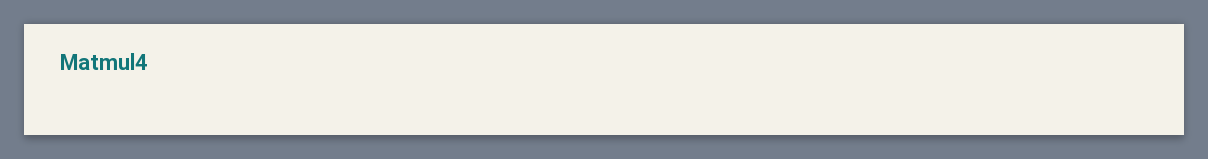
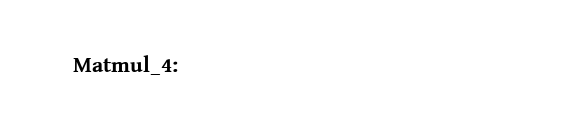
- Matmul4
+ Matmul_4:

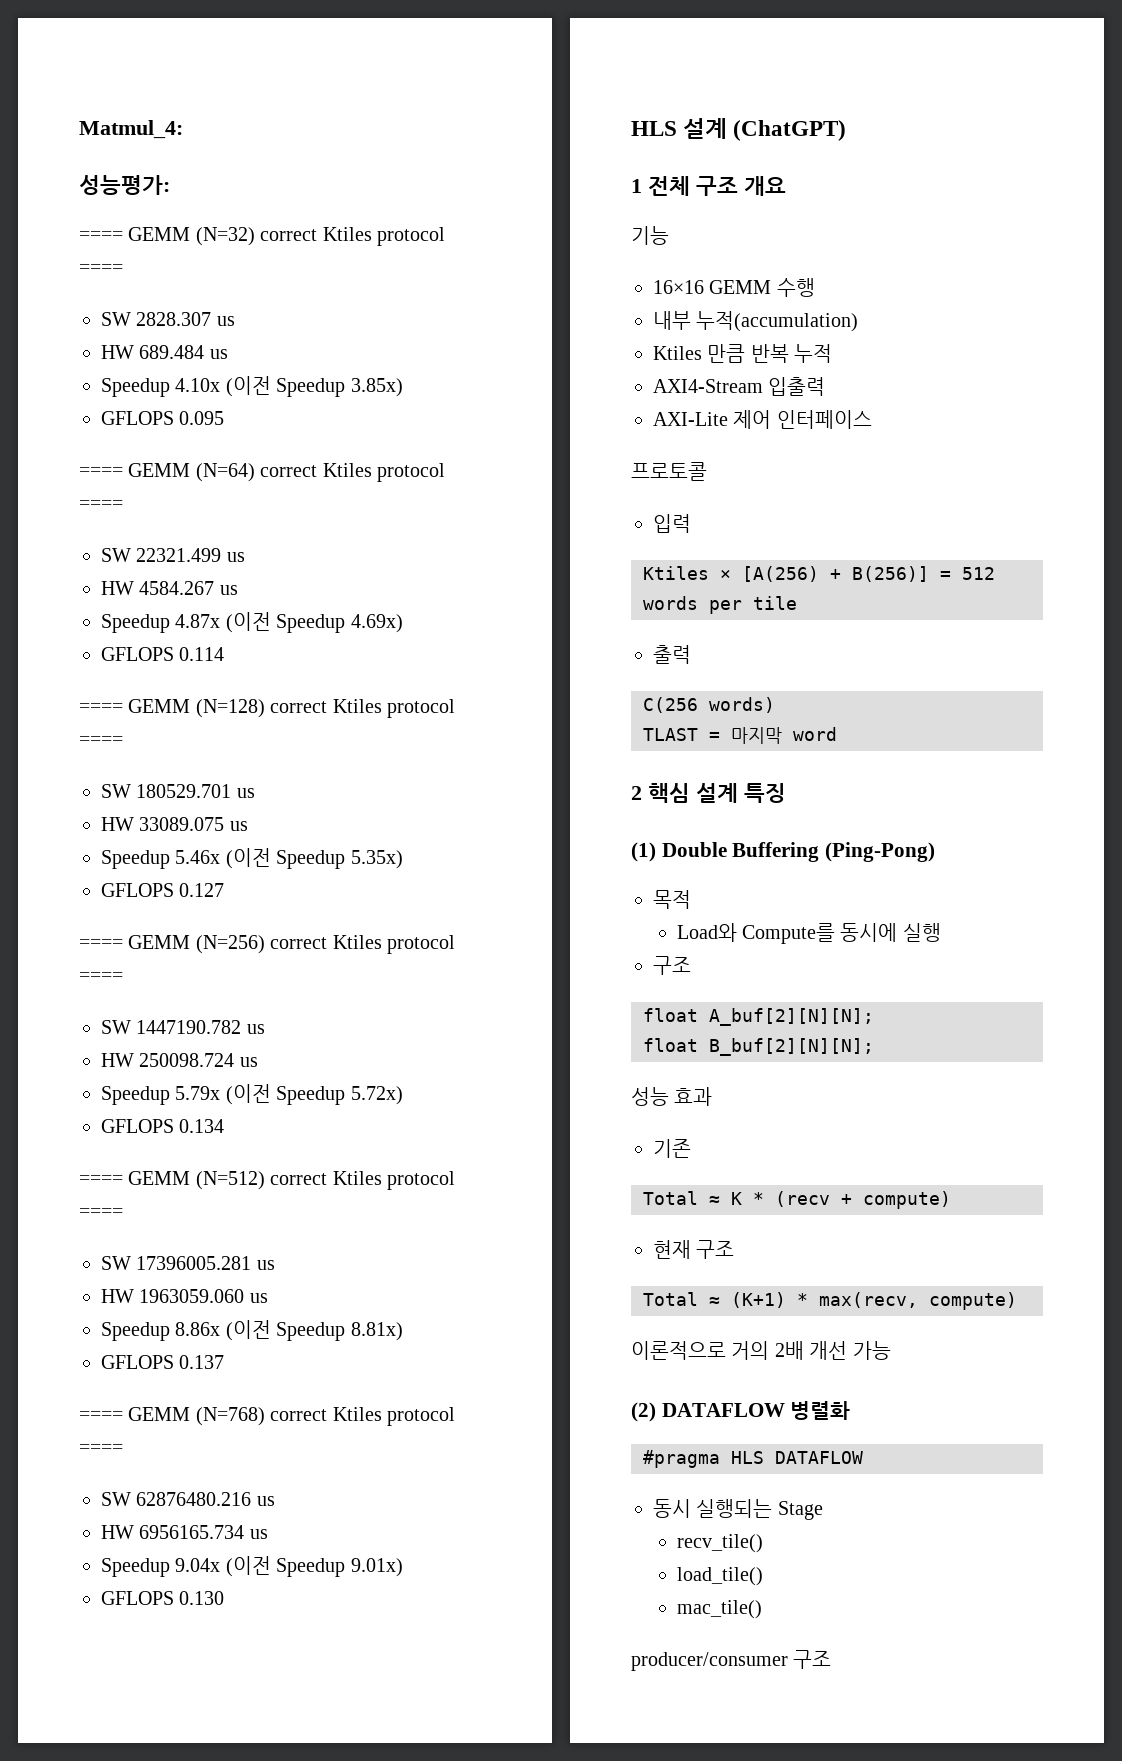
+ 성능평가:
+ ==== GEMM (N=32) correct Ktiles protocol ====
+ SW 2828.307 us
+ HW 689.484 us
+ Speedup 4.10x (이전 Speedup 3.85x)
+ GFLOPS 0.095
+ ==== GEMM (N=64) correct Ktiles protocol ====
+ SW 22321.499 us
+ HW 4584.267 us
+ Speedup 4.87x (이전 Speedup 4.69x)
+ GFLOPS 0.114
+ ==== GEMM (N=128) correct Ktiles protocol ====
+ SW 180529.701 us
+ HW 33089.075 us
+ Speedup 5.46x (이전 Speedup 5.35x)
+ GFLOPS 0.127
+ ==== GEMM (N=256) correct Ktiles protocol ====
+ SW 1447190.782 us
+ HW 250098.724 us
+ Speedup 5.79x (이전 Speedup 5.72x)
+ GFLOPS 0.134
+ ==== GEMM (N=512) correct Ktiles protocol ====
+ SW 17396005.281 us
+ HW 1963059.060 us
+ Speedup 8.86x (이전 Speedup 8.81x)
+ GFLOPS 0.137
+ ==== GEMM (N=768) correct Ktiles protocol ====
+ SW 62876480.216 us
+ HW 6956165.734 us
+ Speedup 9.04x (이전 Speedup 9.01x)
+ GFLOPS 0.130
+ HLS 설계 (ChatGPT)
+ 1 전체 구조 개요
+ 기능
+ 16×16 GEMM 수행
+ 내부 누적(accumulation)
+ Ktiles 만큼 반복 누적
+ AXI4-Stream 입출력
+ AXI-Lite 제어 인터페이스
+ 프로토콜
+ 입력
+ Ktiles × [A(256) + B(256)] = 512 words per tile
+ 출력
+ C(256 words)
+ TLAST = 마지막 word
+ 2 핵심 설계 특징
+ (1) Double Buffering (Ping-Pong)
+ 목적
+ Load와 Compute를 동시에 실행
+ 구조
+ float A_buf[2][N][N];
+ float B_buf[2][N][N];
+ 성능 효과
+ 기존
+ Total ≈ K * (recv + compute)
+ 현재 구조
+ Total ≈ (K+1) * max(recv, compute)
+ 이론적으로 거의 2배 개선 가능
+ (2) DATAFLOW 병렬화
+ #pragma HLS DATAFLOW
+ 동시 실행되는 Stage
+ recv_tile()
+ load_tile()
+ mac_tile()
+ producer/consumer 구조

